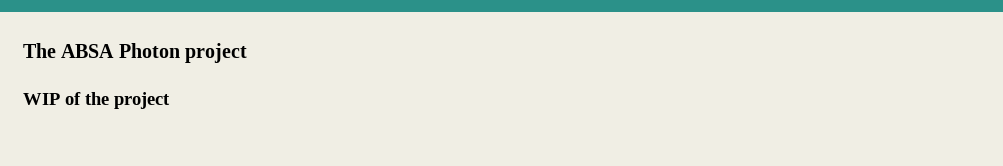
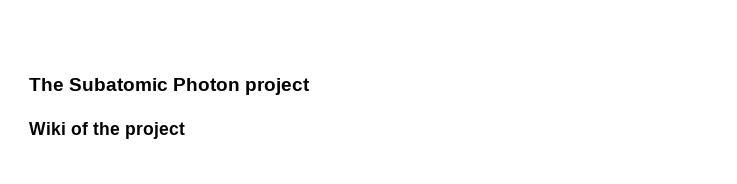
- The ABSA Photon project
+ The Subatomic Photon project
- WIP of the project
+ Wiki of the project

